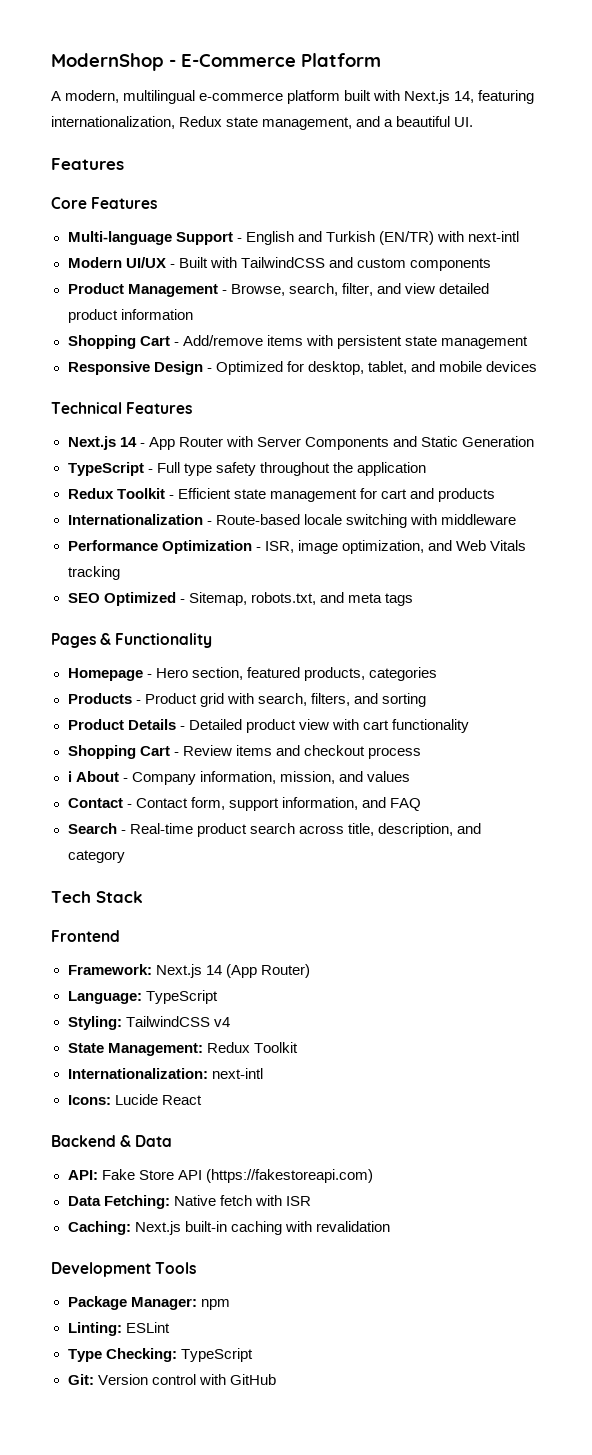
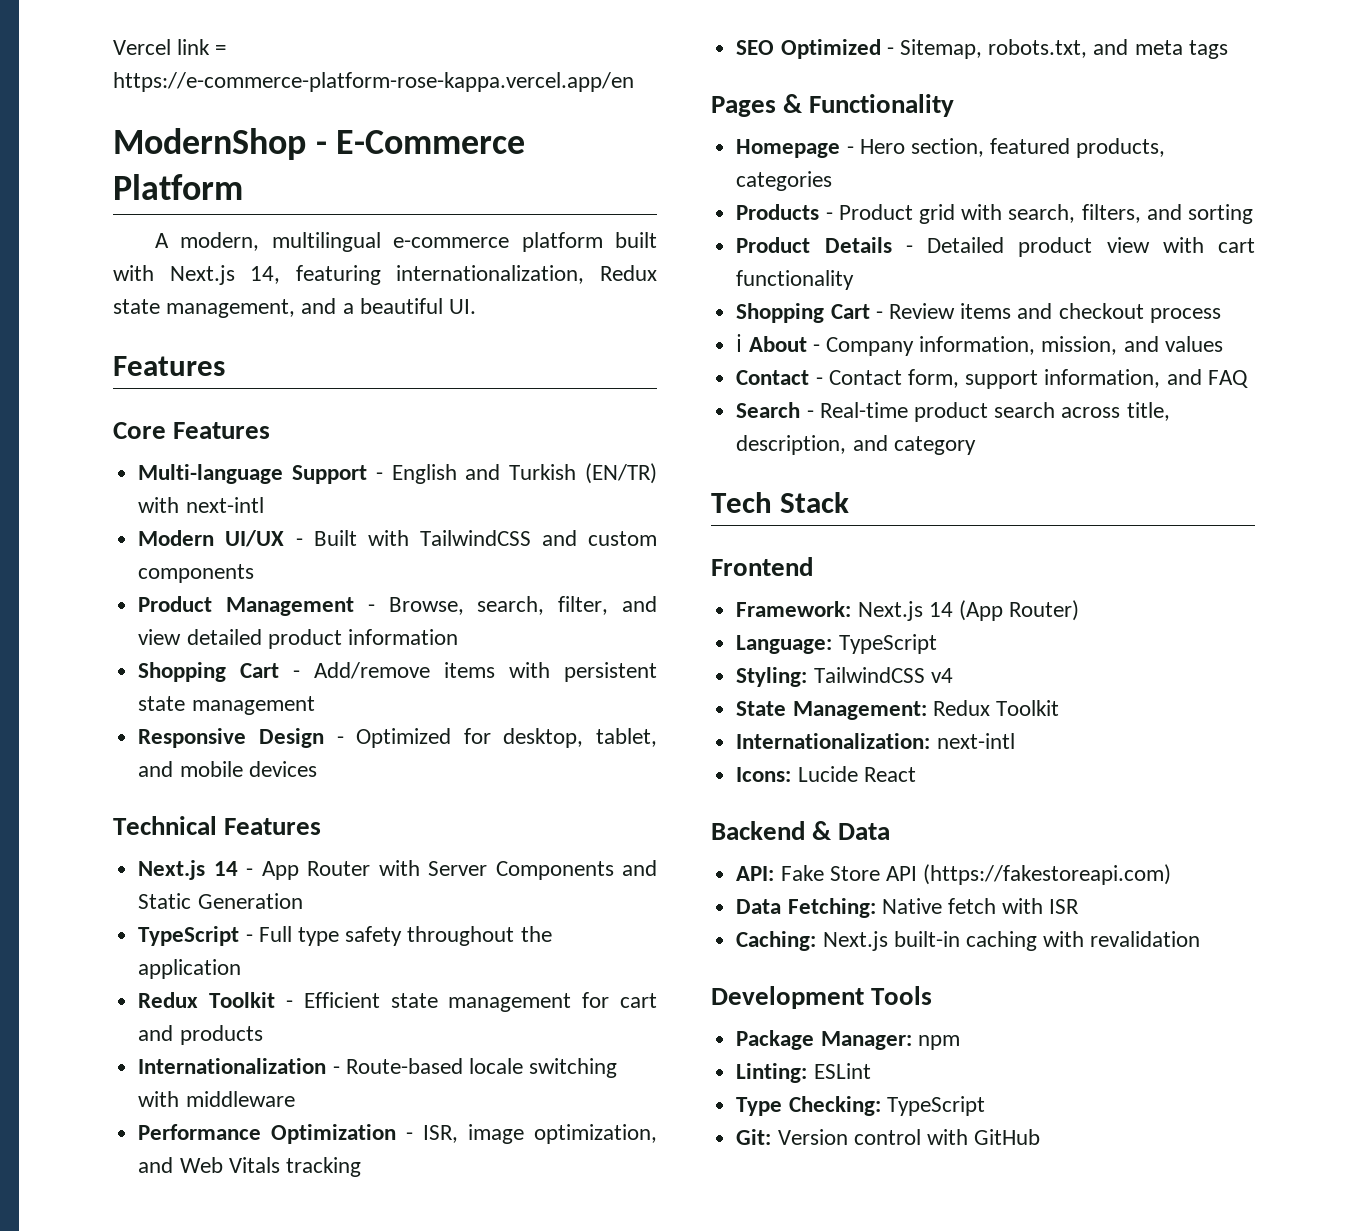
+ Vercel link = https://e-commerce-platform-rose-kappa.vercel.app/en

